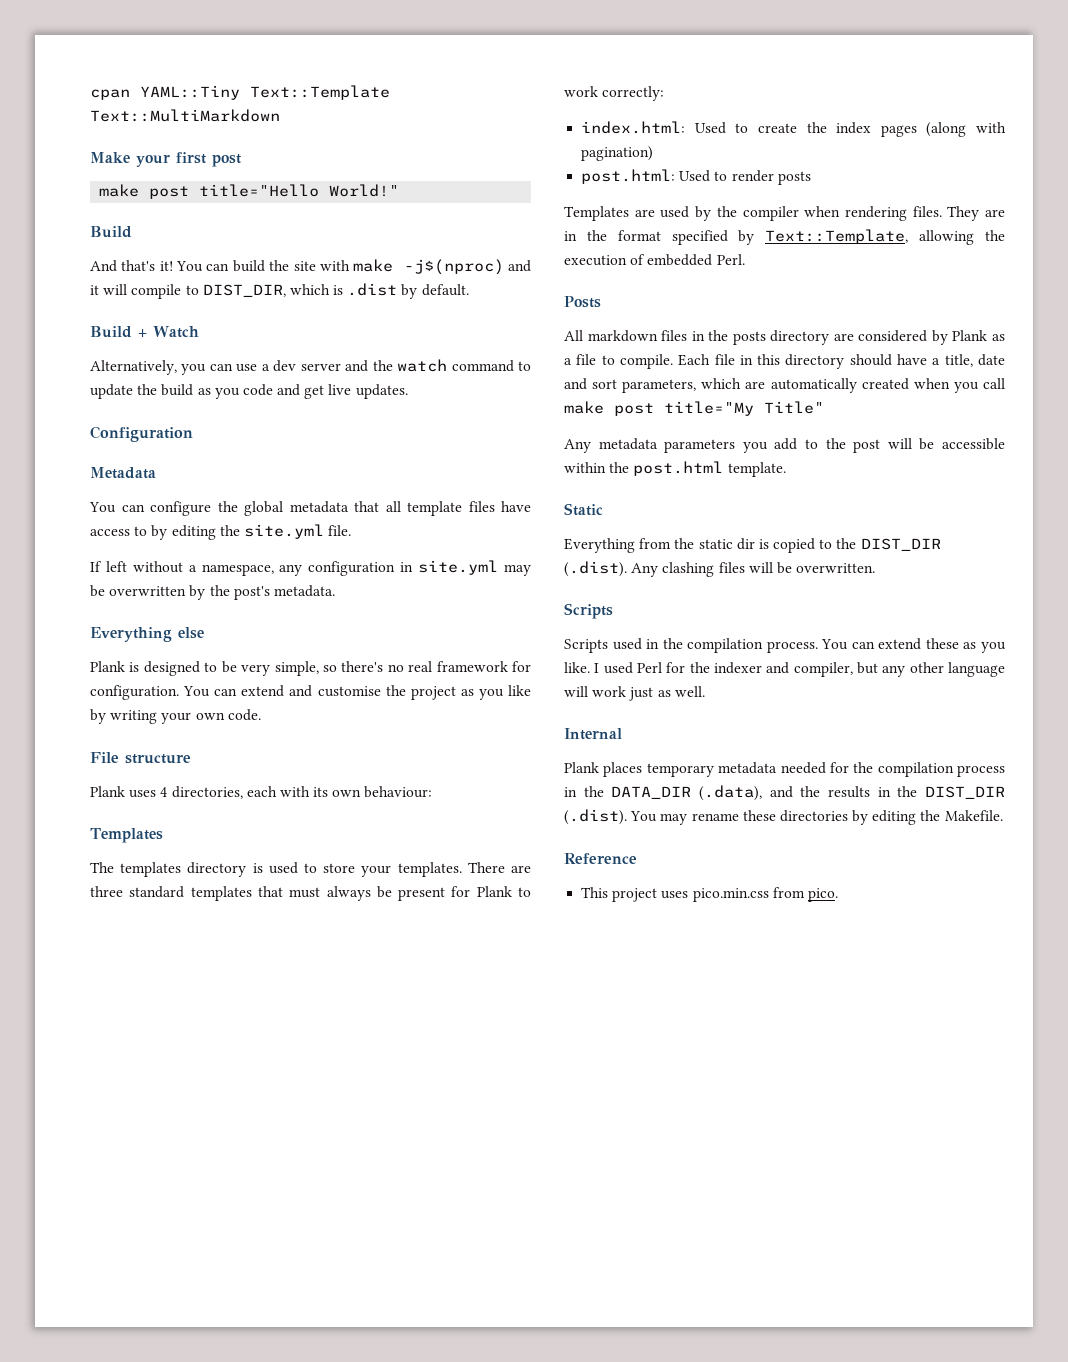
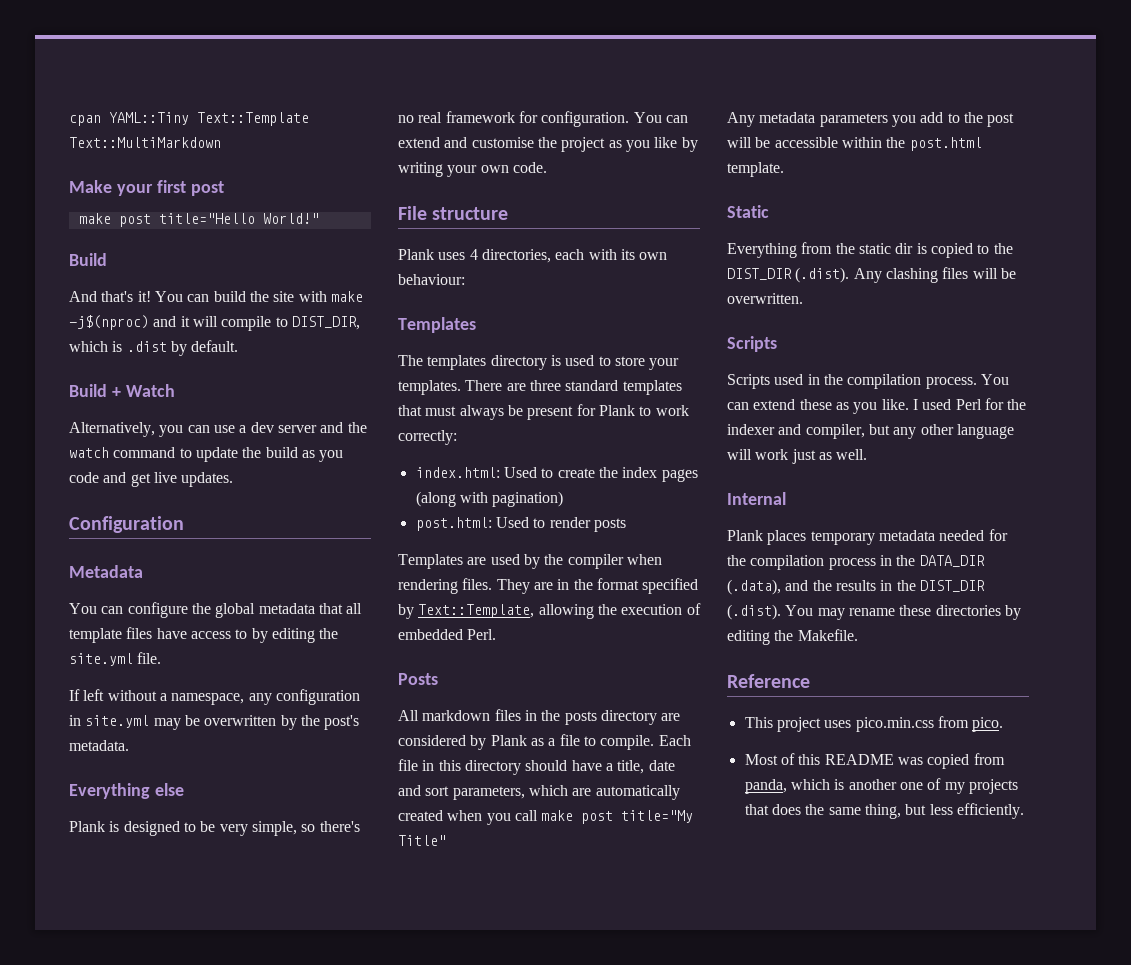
+ Most of this README was copied from panda, which is another one of my projects that does the same thing, but less efficiently.

